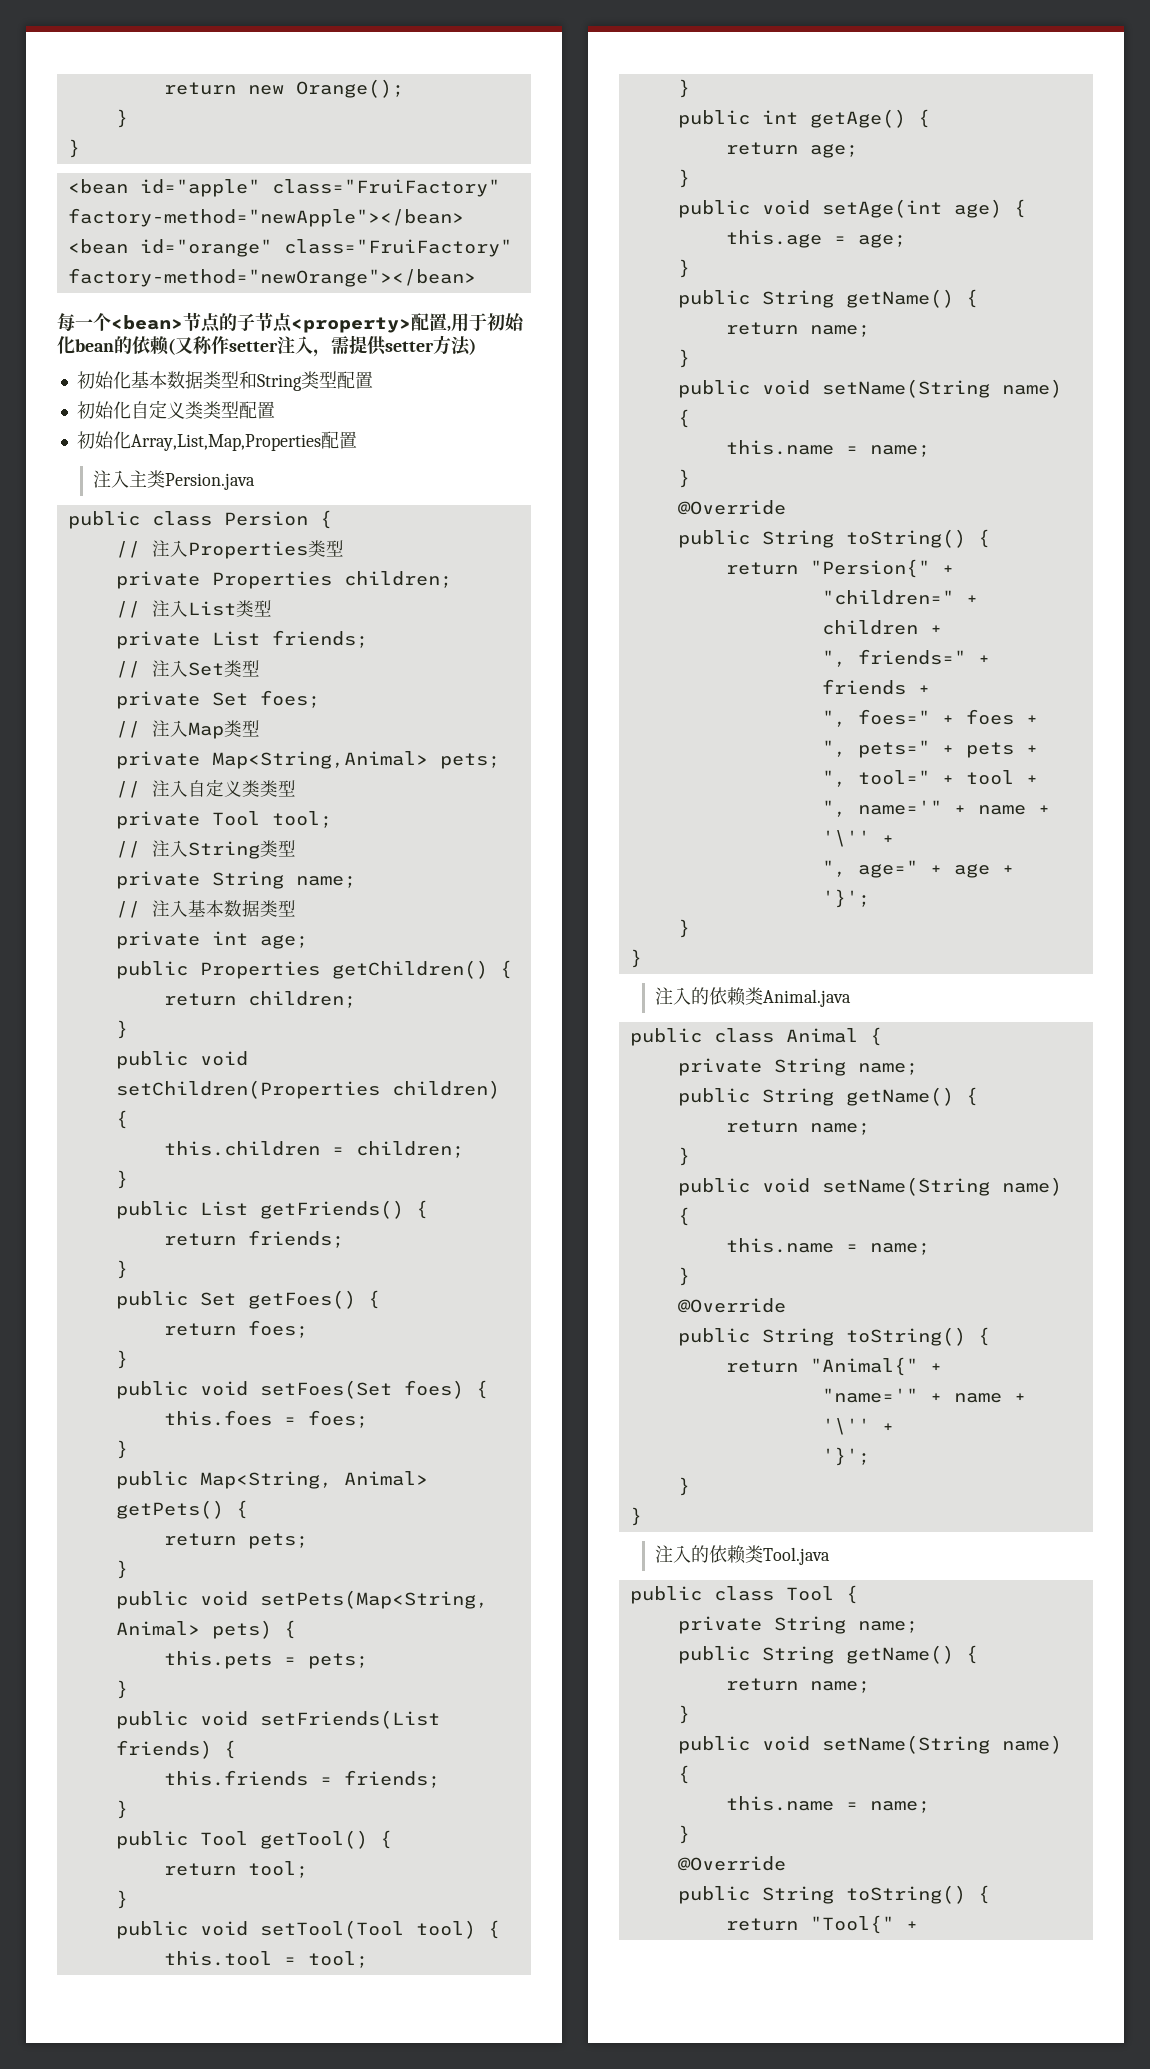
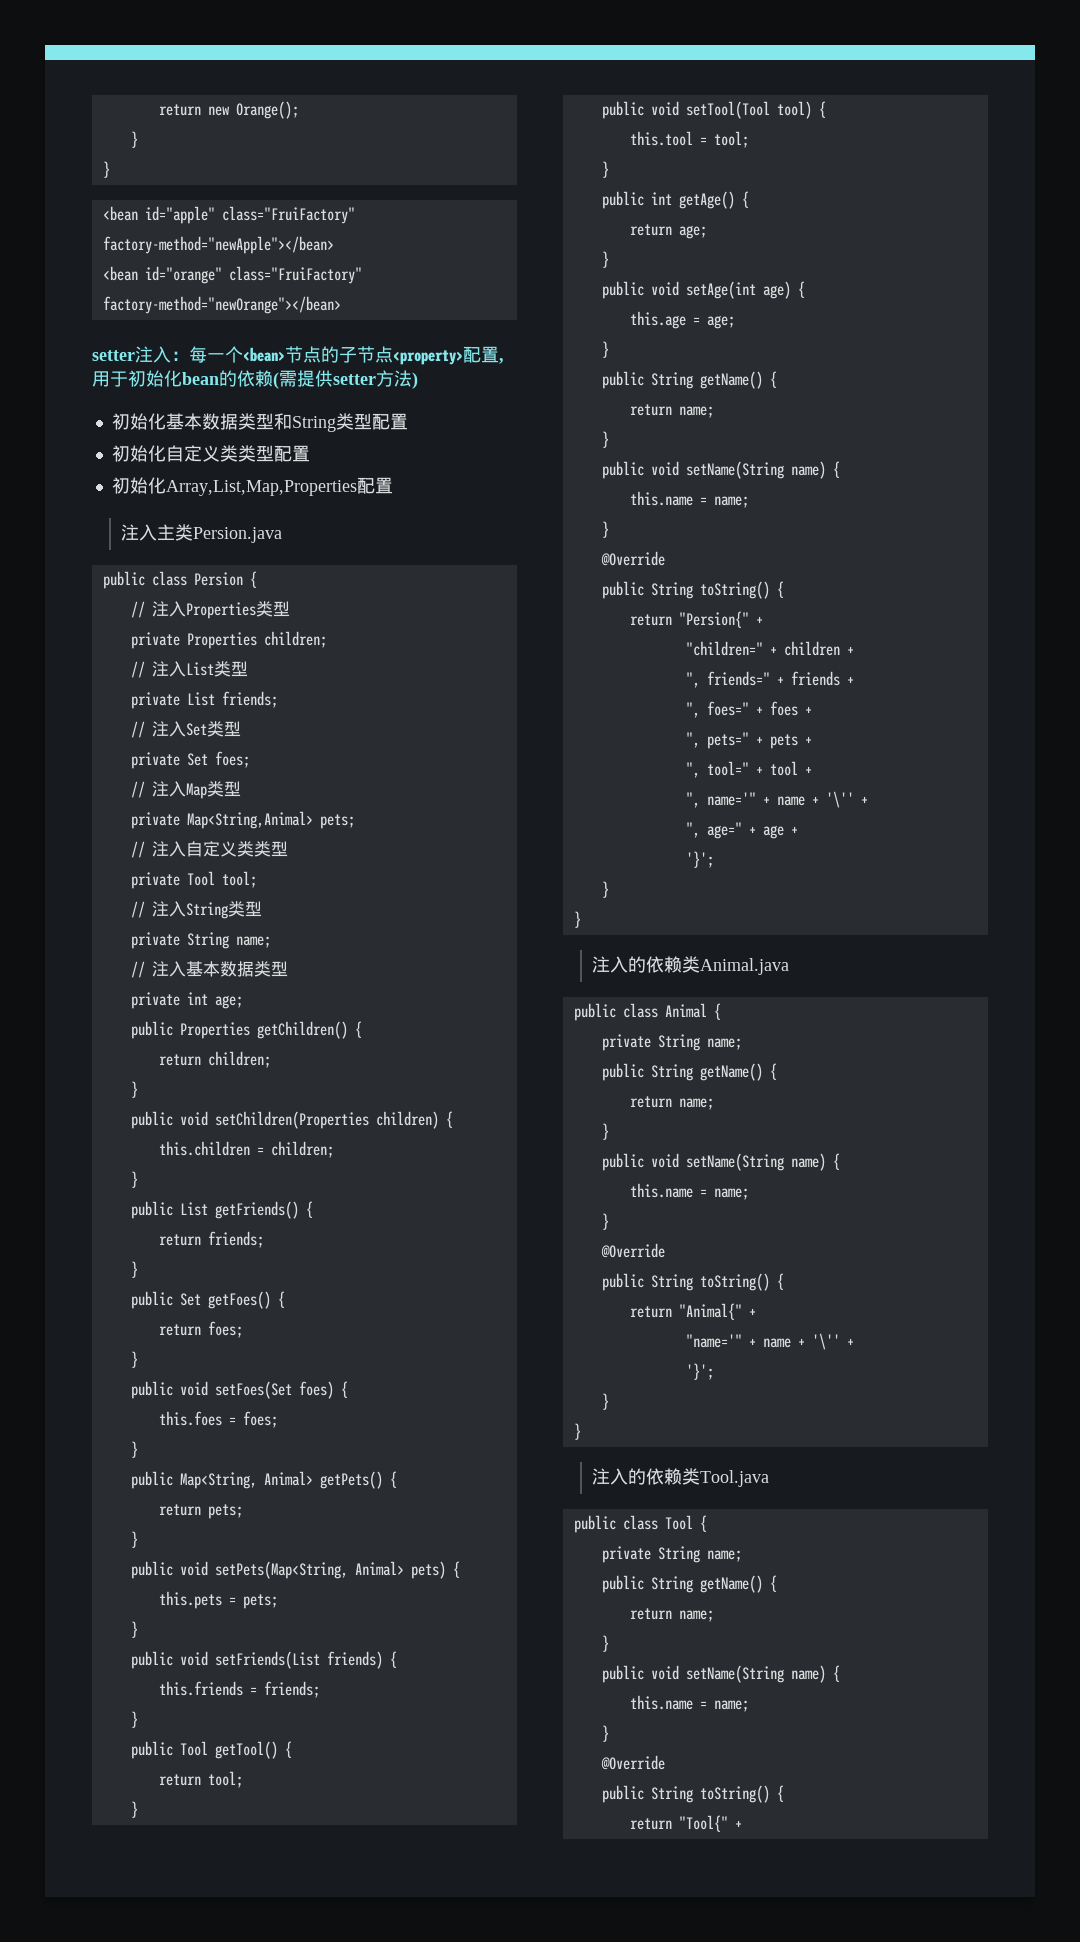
- 每一个<bean>节点的子节点<property>配置,用于初始化bean的依赖(又称作setter注入，需提供setter方法)
+ setter注入：每一个<bean>节点的子节点<property>配置,用于初始化bean的依赖(需提供setter方法)

